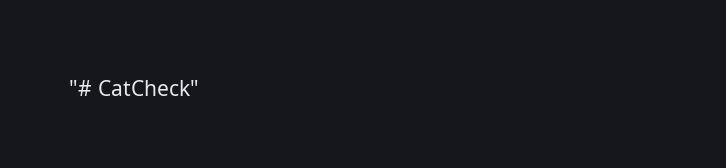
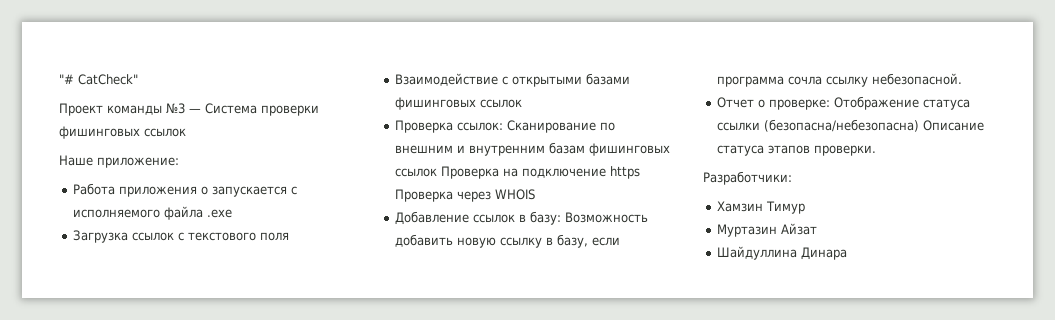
+ Проект команды №3 — Система проверки фишинговых ссылок
+ Наше приложение:
+ Работа приложения o запускается с исполняемого файла .exe
+ Загрузка ссылок с текстового поля
+ Взаимодействие с открытыми базами фишинговых ссылок
+ Проверка ссылок: Сканирование по внешним и внутренним базам фишинговых ссылок Проверка на подключение https Проверка через WHOIS
+ Добавление ссылок в базу: Возможность добавить новую ссылку в базу, если программа сочла ссылку небезопасной.
+ Отчет о проверке: Отображение статуса ссылки (безопасна/небезопасна) Описание статуса этапов проверки.
+ Разработчики:
+ Хамзин Тимур
+ Муртазин Айзат
+ Шайдуллина Динара

